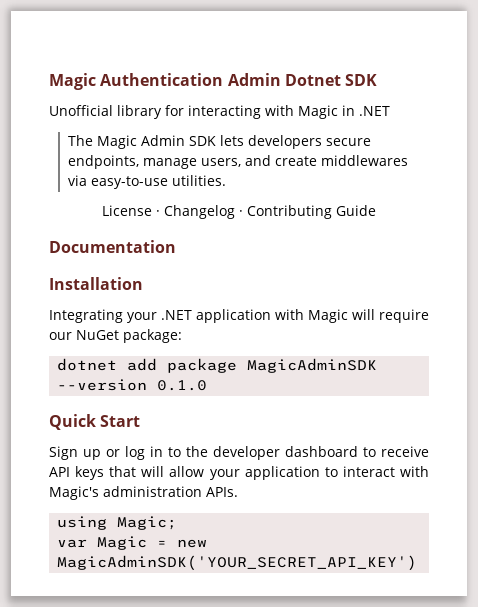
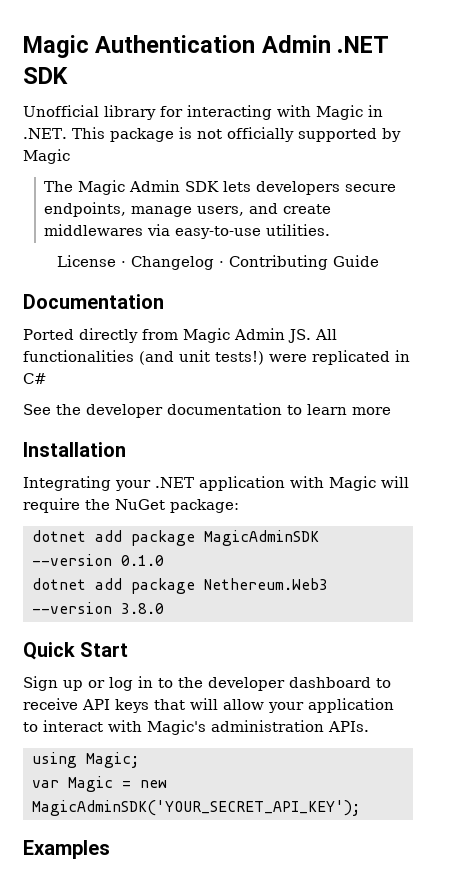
- Magic Authentication Admin Dotnet SDK
+ Magic Authentication Admin .NET SDK
- Unofficial library for interacting with Magic in .NET
+ Unofficial library for interacting with Magic in .NET. This package is not officially supported by Magic
+ Ported directly from Magic Admin JS. All functionalities (and unit tests!) were replicated in C#
+ See the developer documentation to learn more
- Integrating your .NET application with Magic will require our NuGet package:
+ Integrating your .NET application with Magic will require the NuGet package:
+ dotnet add package Nethereum.Web3 --version 3.8.0
- var Magic = new MagicAdminSDK('YOUR_SECRET_API_KEY')
+ var Magic = new MagicAdminSDK('YOUR_SECRET_API_KEY');
+ Examples

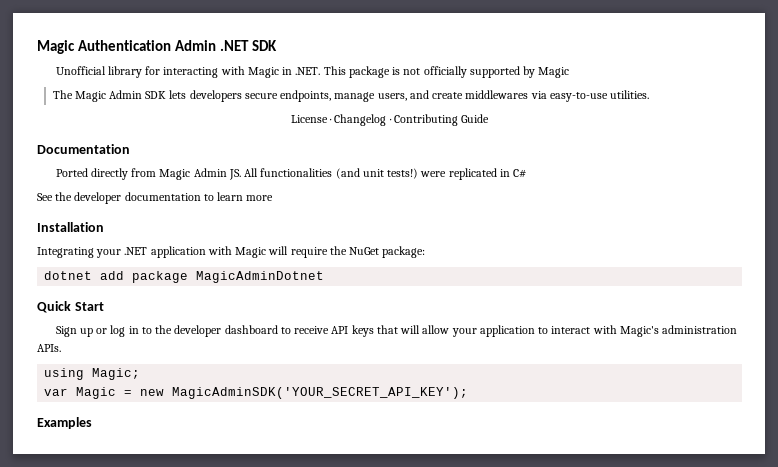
- dotnet add package MagicAdminSDK --version 0.1.0
- dotnet add package Nethereum.Web3 --version 3.8.0
+ dotnet add package MagicAdminDotnet

